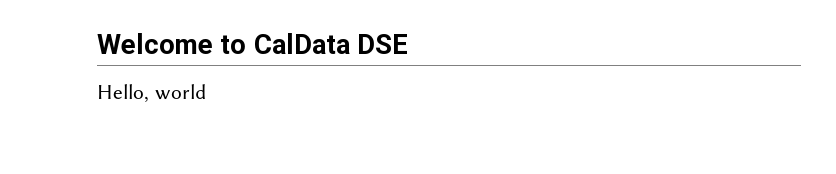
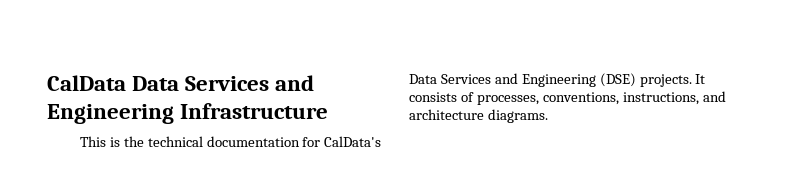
- Welcome to CalData DSE
- Hello, world
+ CalData Data Services and Engineering Infrastructure
+ This is the technical documentation for CalData's Data Services and Engineering (DSE) projects. It consists of processes, conventions, instructions, and architecture diagrams.

